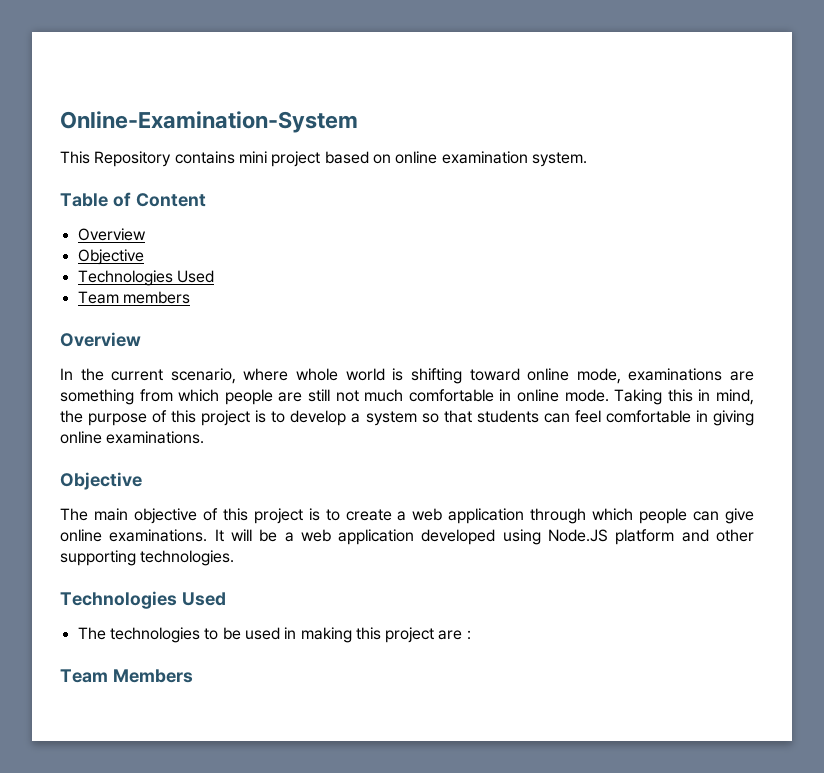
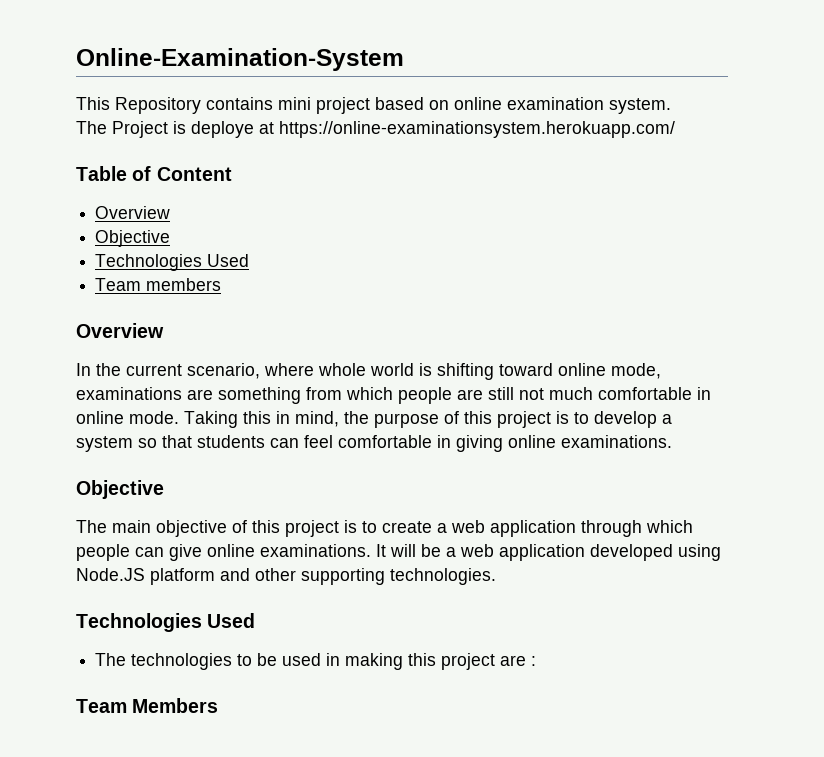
+ The Project is deploye at https://online-examinationsystem.herokuapp.com/

